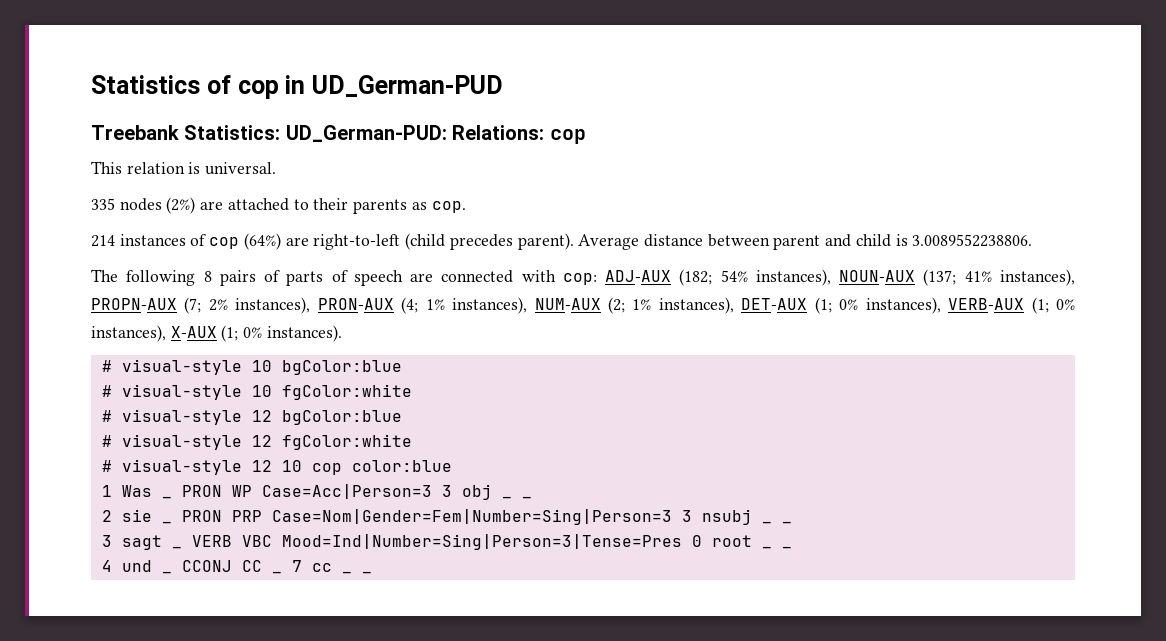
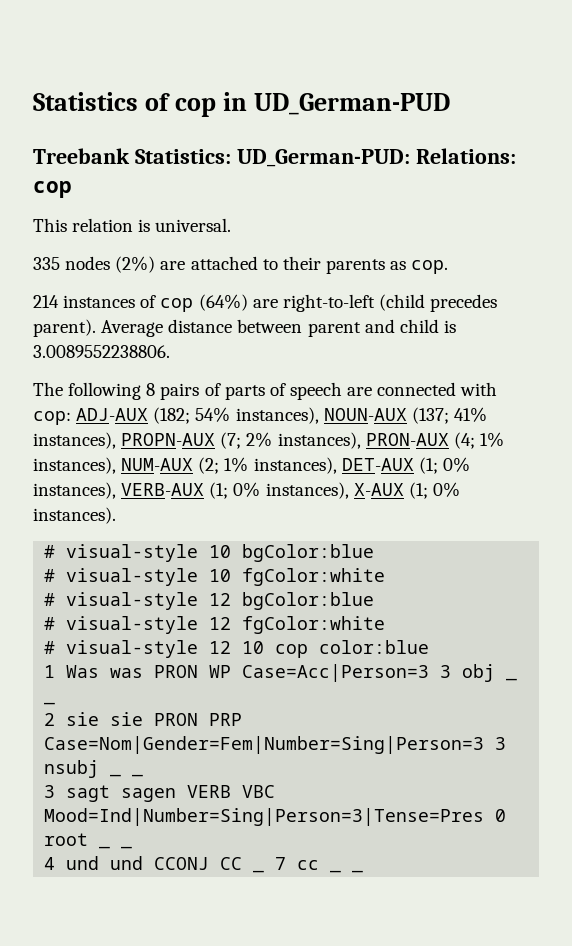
- 1 Was _ PRON WP Case=Acc|Person=3 3 obj _ _
+ 1 Was was PRON WP Case=Acc|Person=3 3 obj _ _
- 2 sie _ PRON PRP Case=Nom|Gender=Fem|Number=Sing|Person=3 3 nsubj _ _
+ 2 sie sie PRON PRP Case=Nom|Gender=Fem|Number=Sing|Person=3 3 nsubj _ _
- 3 sagt _ VERB VBC Mood=Ind|Number=Sing|Person=3|Tense=Pres 0 root _ _
+ 3 sagt sagen VERB VBC Mood=Ind|Number=Sing|Person=3|Tense=Pres 0 root _ _
- 4 und _ CCONJ CC _ 7 cc _ _
+ 4 und und CCONJ CC _ 7 cc _ _

